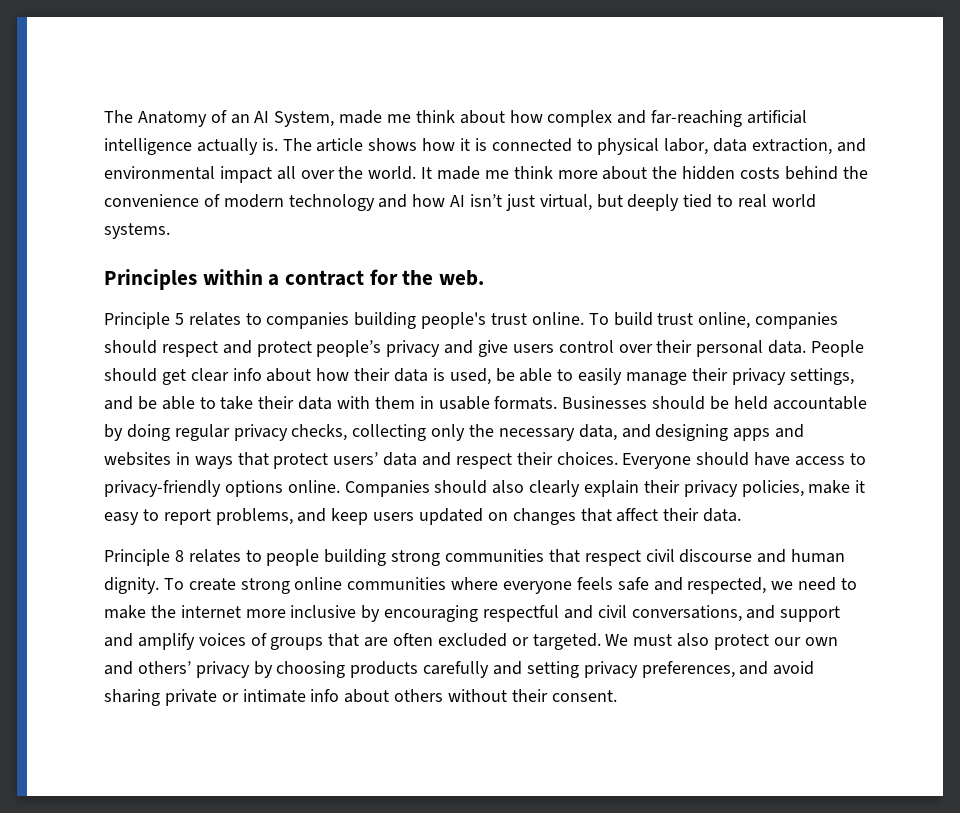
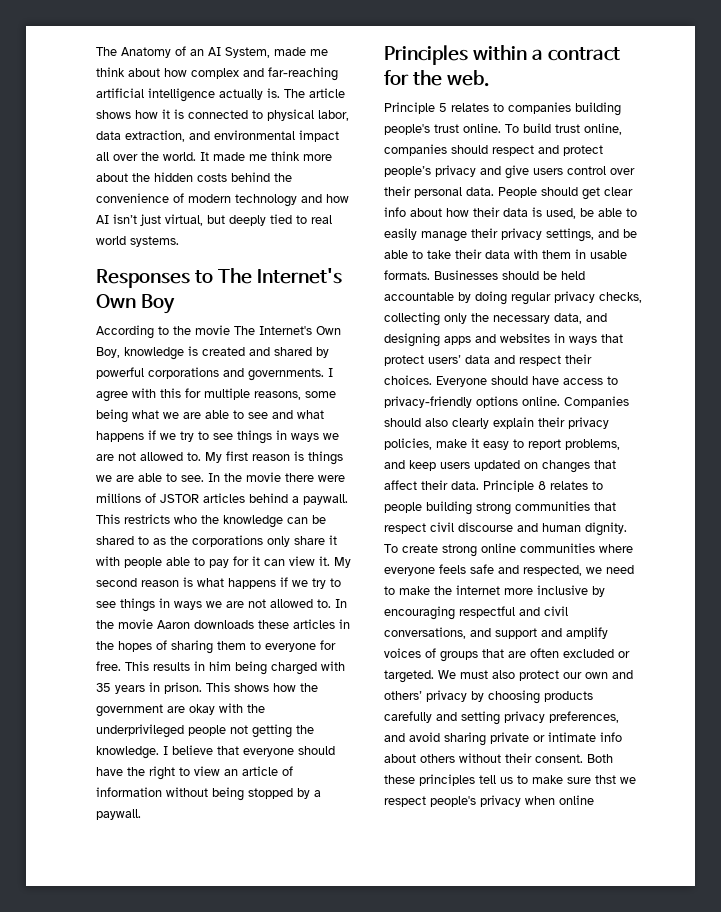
+ Responses to The Internet's Own Boy
+ According to the movie The Internet's Own Boy, knowledge is created and shared by powerful corporations and governments. I agree with this for multiple reasons, some being what we are able to see and what happens if we try to see things in ways we are not allowed to. My first reason is things we are able to see. In the movie there were millions of JSTOR articles behind a paywall. This restricts who the knowledge can be shared to as the corporations only share it with people able to pay for it can view it. My second reason is what happens if we try to see things in ways we are not allowed to. In the movie Aaron downloads these articles in the hopes of sharing them to everyone for free. This results in him being charged with 35 years in prison. This shows how the government are okay with the underprivileged people not getting the knowledge. I believe that everyone should have the right to view an article of information without being stopped by a paywall.
- Companies should also clearly explain their privacy policies, make it easy to report problems, and keep users updated on changes that affect their data.
- Principle 8 relates to people building strong communities that respect civil discourse and human dignity.
+ Companies should also clearly explain their privacy policies, make it easy to report problems, and keep users updated on changes that affect their data. Principle 8 relates to people building strong communities that respect civil discourse and human dignity.
+ Both these principles tell us to make sure thst we respect people's privacy when online

